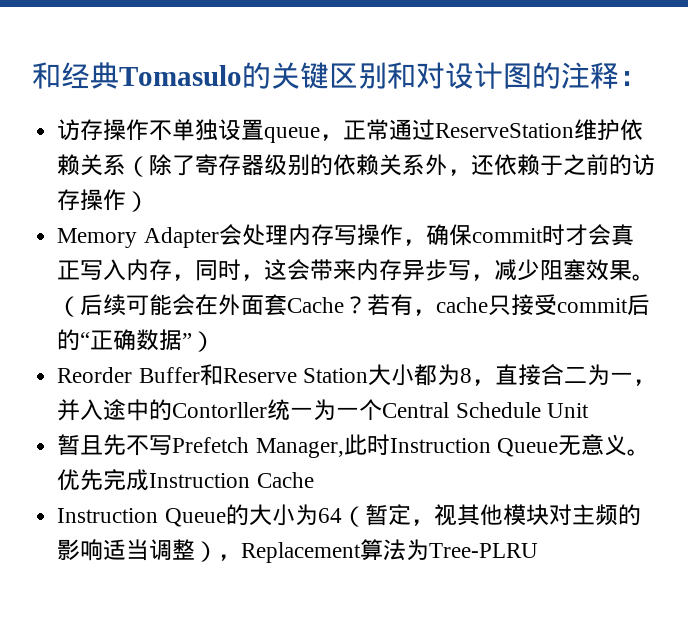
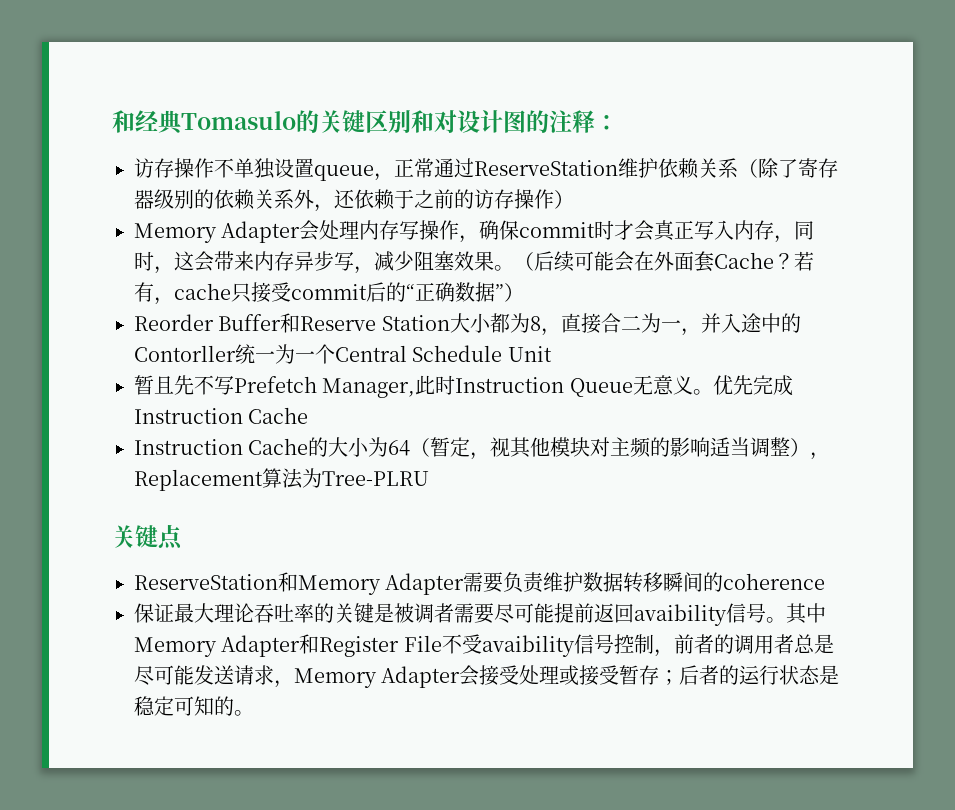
- Instruction Queue的大小为64（暂定，视其他模块对主频的影响适当调整），Replacement算法为Tree-PLRU
+ Instruction Cache的大小为64（暂定，视其他模块对主频的影响适当调整），Replacement算法为Tree-PLRU
+ 关键点
+ ReserveStation和Memory Adapter需要负责维护数据转移瞬间的coherence
+ 保证最大理论吞吐率的关键是被调者需要尽可能提前返回avaibility信号。其中Memory Adapter和Register File不受avaibility信号控制，前者的调用者总是尽可能发送请求，Memory Adapter会接受处理或接受暂存；后者的运行状态是稳定可知的。

